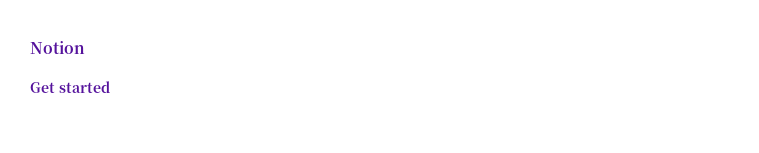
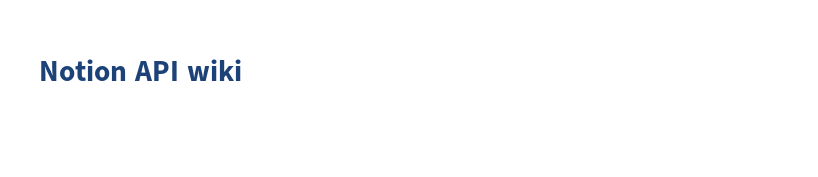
- Notion
- Get started
+ Notion API wiki

